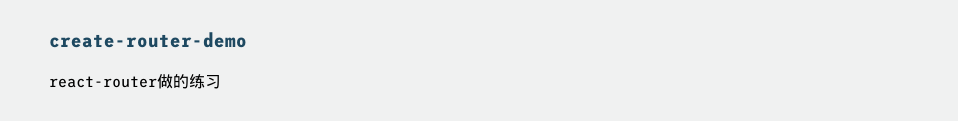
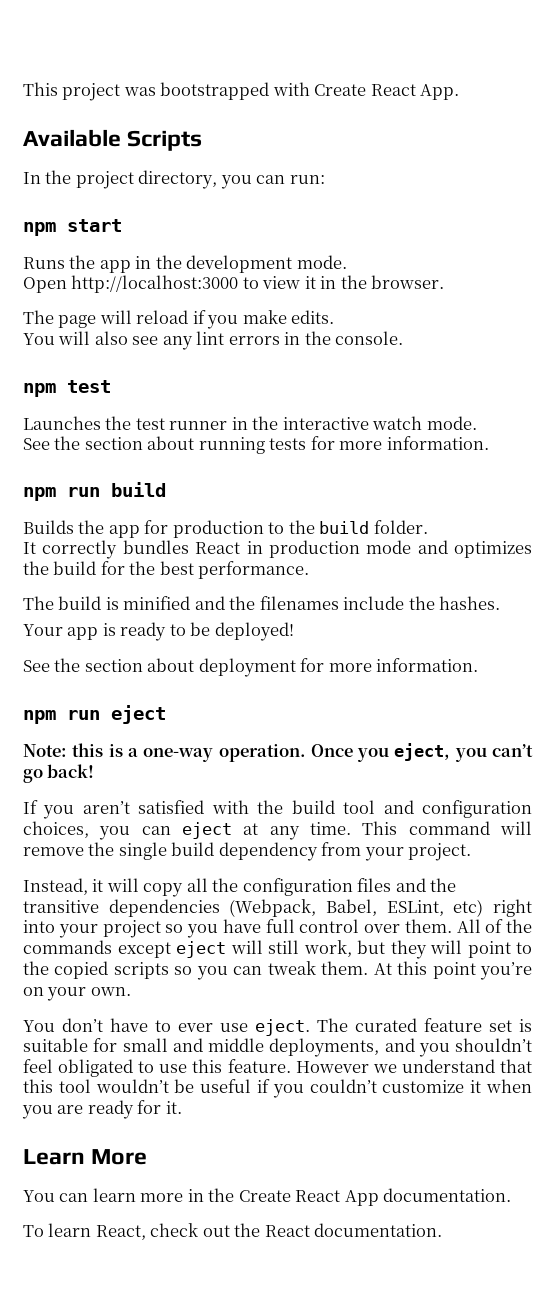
- create-router-demo
- react-router做的练习
+ This project was bootstrapped with Create React App.
+ Available Scripts
+ In the project directory, you can run:
+ npm start
+ Runs the app in the development mode.
+ Open http://localhost:3000 to view it in the browser.
+ The page will reload if you make edits.
+ You will also see any lint errors in the console.
+ npm test
+ Launches the test runner in the interactive watch mode.
+ See the section about running tests for more information.
+ npm run build
+ Builds the app for production to the build folder.
+ It correctly bundles React in production mode and optimizes the build for the best performance.
+ The build is minified and the filenames include the hashes.
+ Your app is ready to be deployed!
+ See the section about deployment for more information.
+ npm run eject
+ Note: this is a one-way operation. Once you eject, you can’t go back!
+ If you aren’t satisfied with the build tool and configuration choices, you can eject at any time. This command will remove the single build dependency from your project.
+ Instead, it will copy all the configuration files and the transitive dependencies (Webpack, Babel, ESLint, etc) right into your project so you have full control over them. All of the commands except eject will still work, but they will point to the copied scripts so you can tweak them. At this point you’re on your own.
+ You don’t have to ever use eject. The curated feature set is suitable for small and middle deployments, and you shouldn’t feel obligated to use this feature. However we understand that this tool wouldn’t be useful if you couldn’t customize it when you are ready for it.
+ Learn More
+ You can learn more in the Create React App documentation.
+ To learn React, check out the React documentation.

